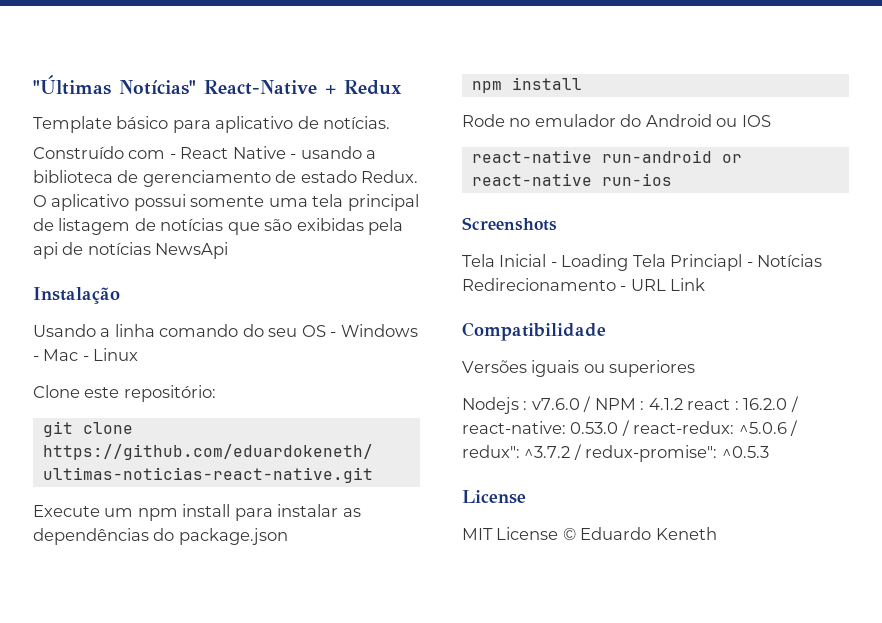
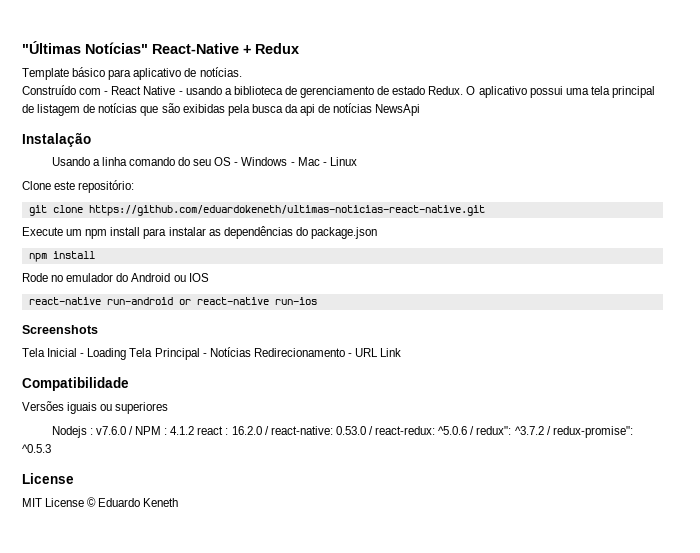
- O aplicativo possui somente uma tela principal de listagem de notícias que são exibidas pela api de notícias NewsApi
+ O aplicativo possui uma tela principal de listagem de notícias que são exibidas pela busca da api de notícias NewsApi
- Tela Inicial - Loading Tela Princiapl - Notícias Redirecionamento - URL Link
+ Tela Inicial - Loading Tela Principal - Notícias Redirecionamento - URL Link

